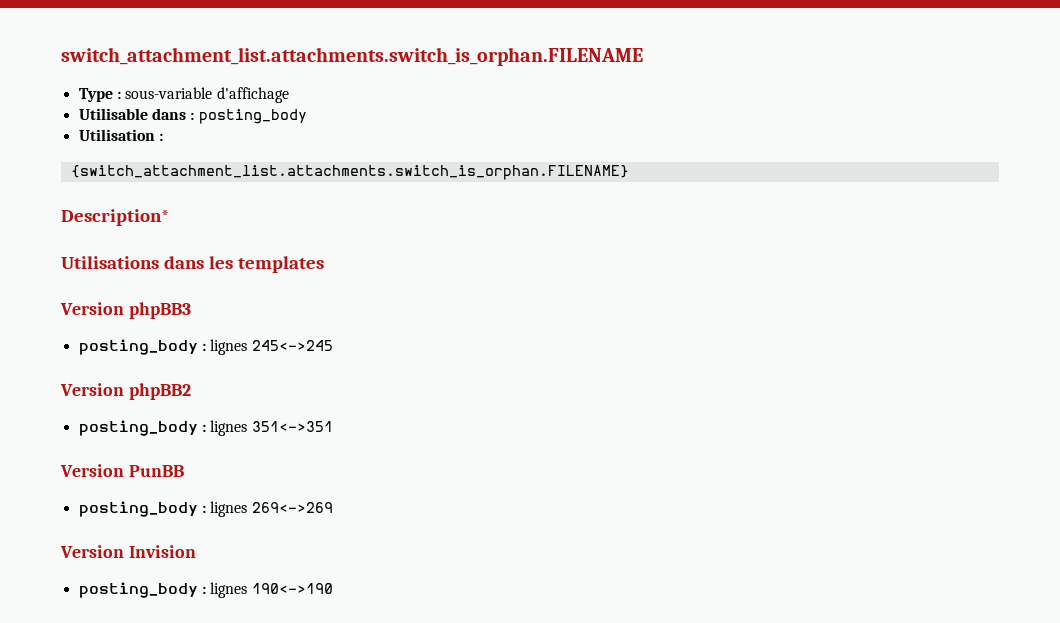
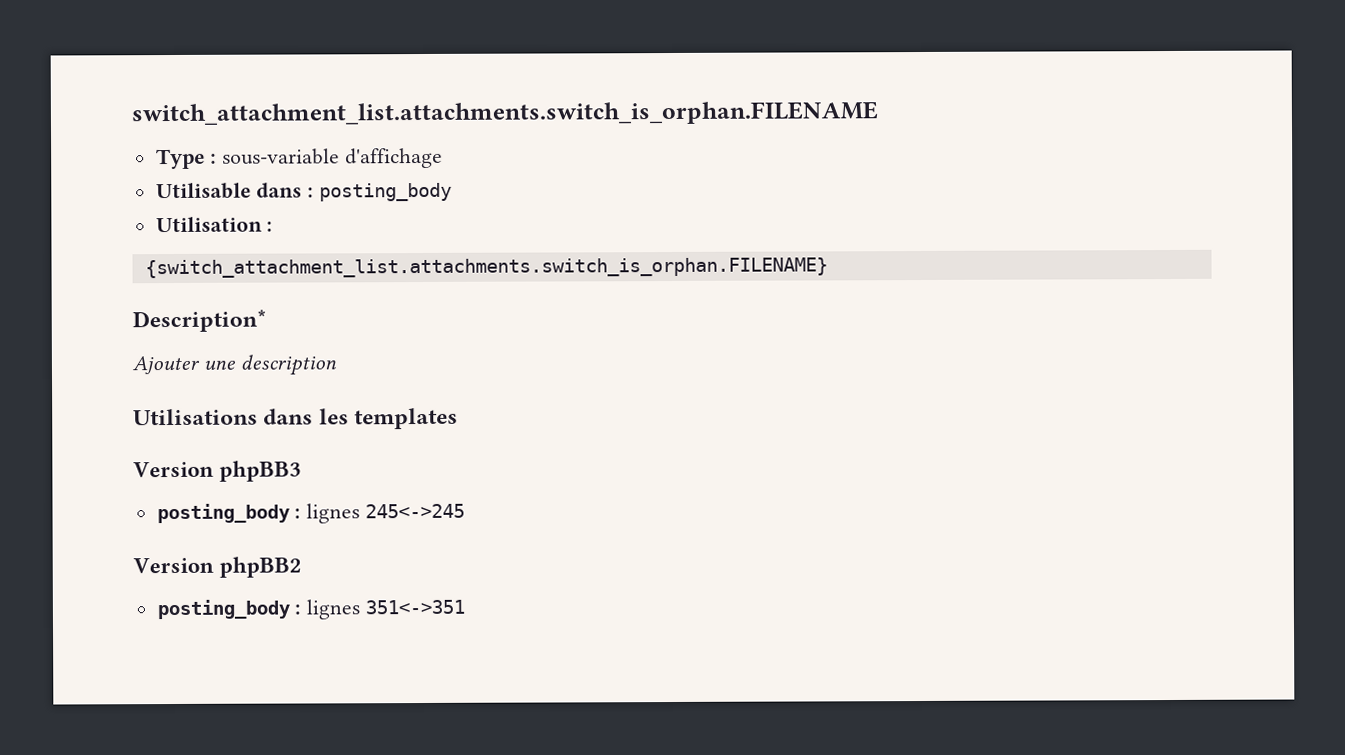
+ Ajouter une description
- Version PunBB
- posting_body : lignes 269<->269
- Version Invision
- posting_body : lignes 190<->190

